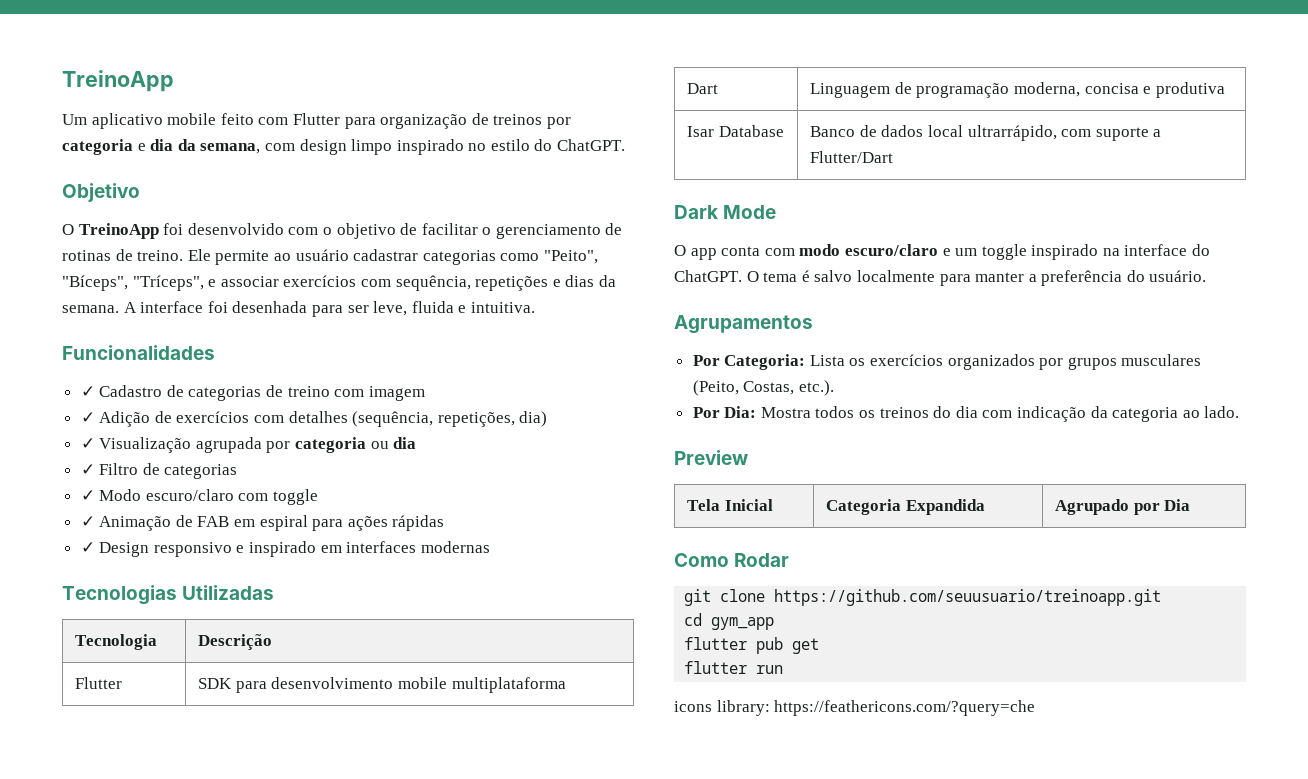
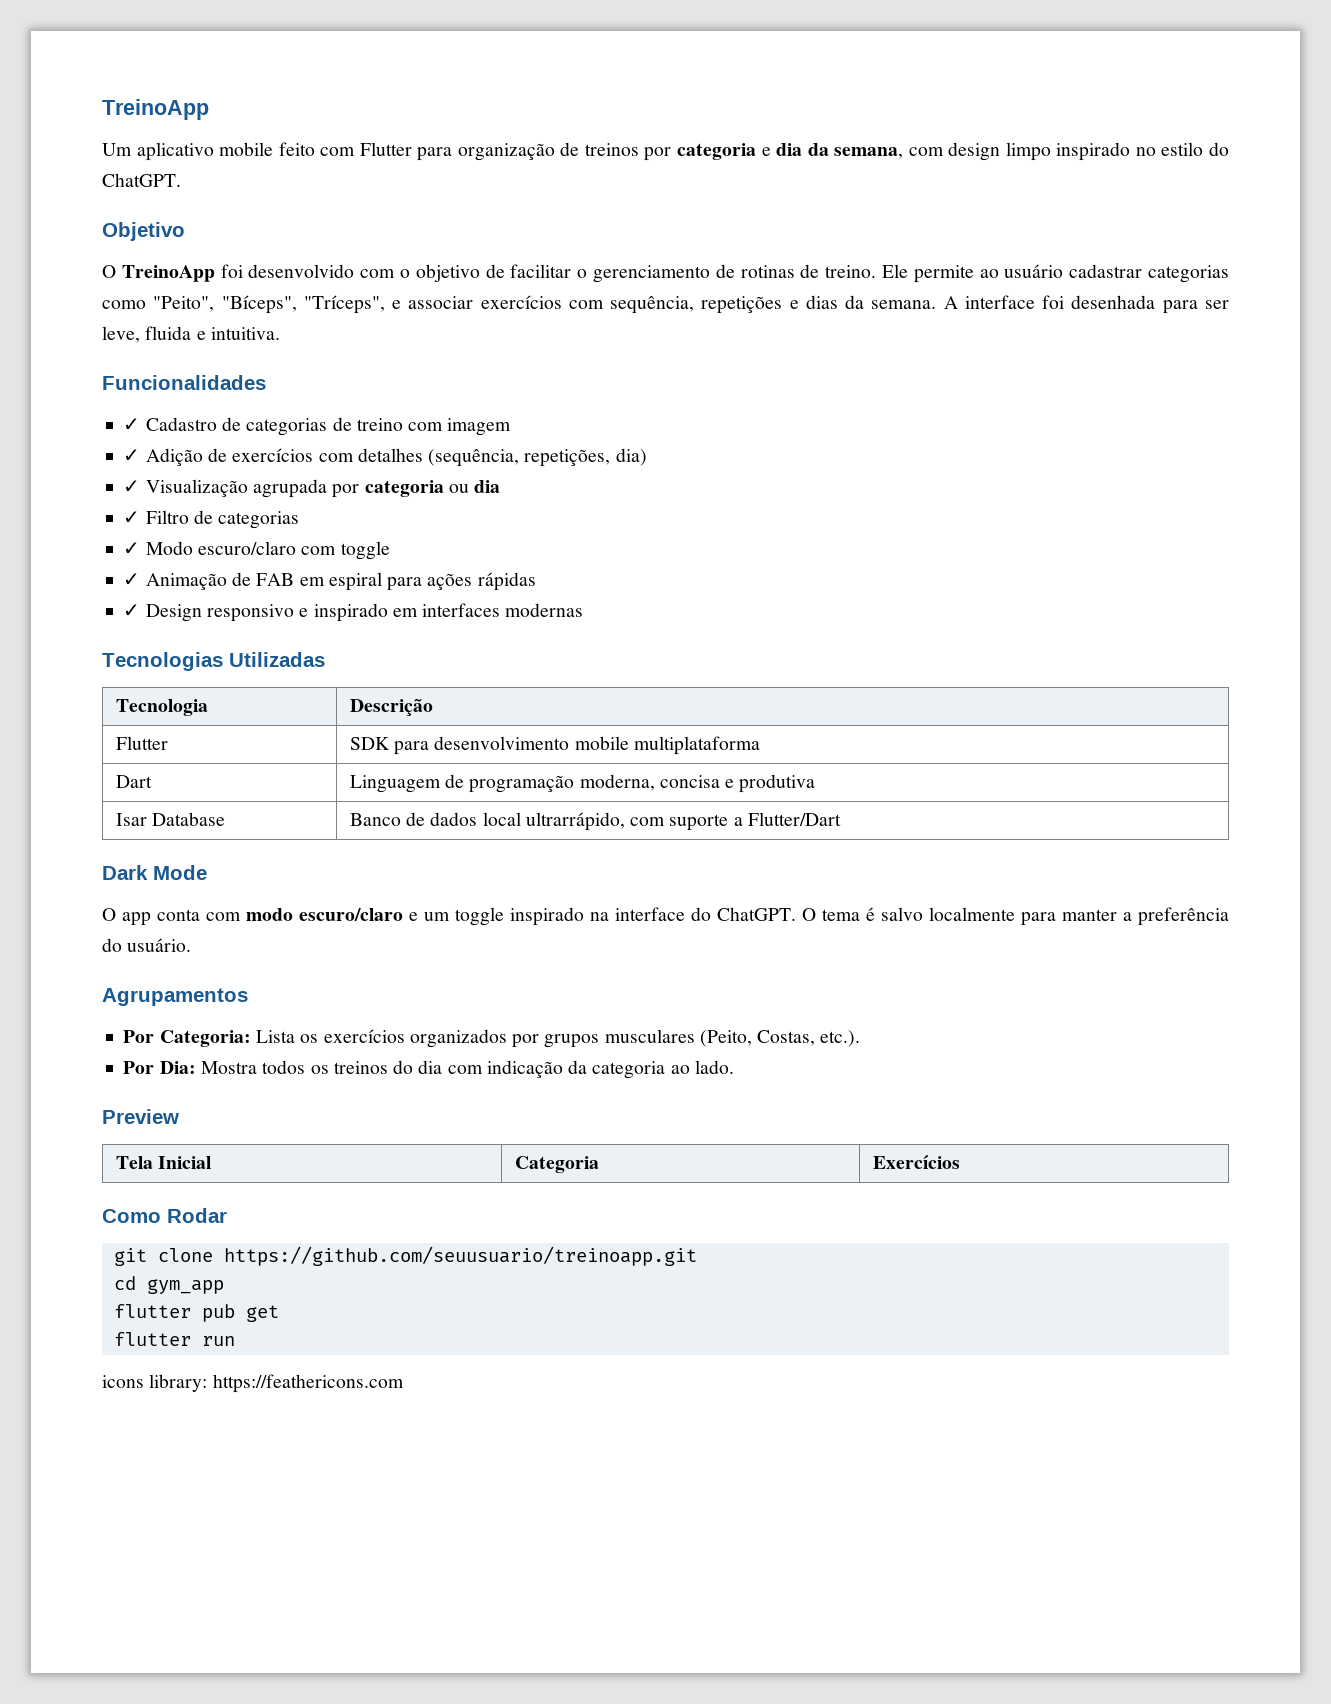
- Tela Inicial | Categoria Expandida | Agrupado por Dia
+ Tela Inicial | Categoria | Exercícios
- icons library: https://feathericons.com/?query=che
+ icons library: https://feathericons.com

